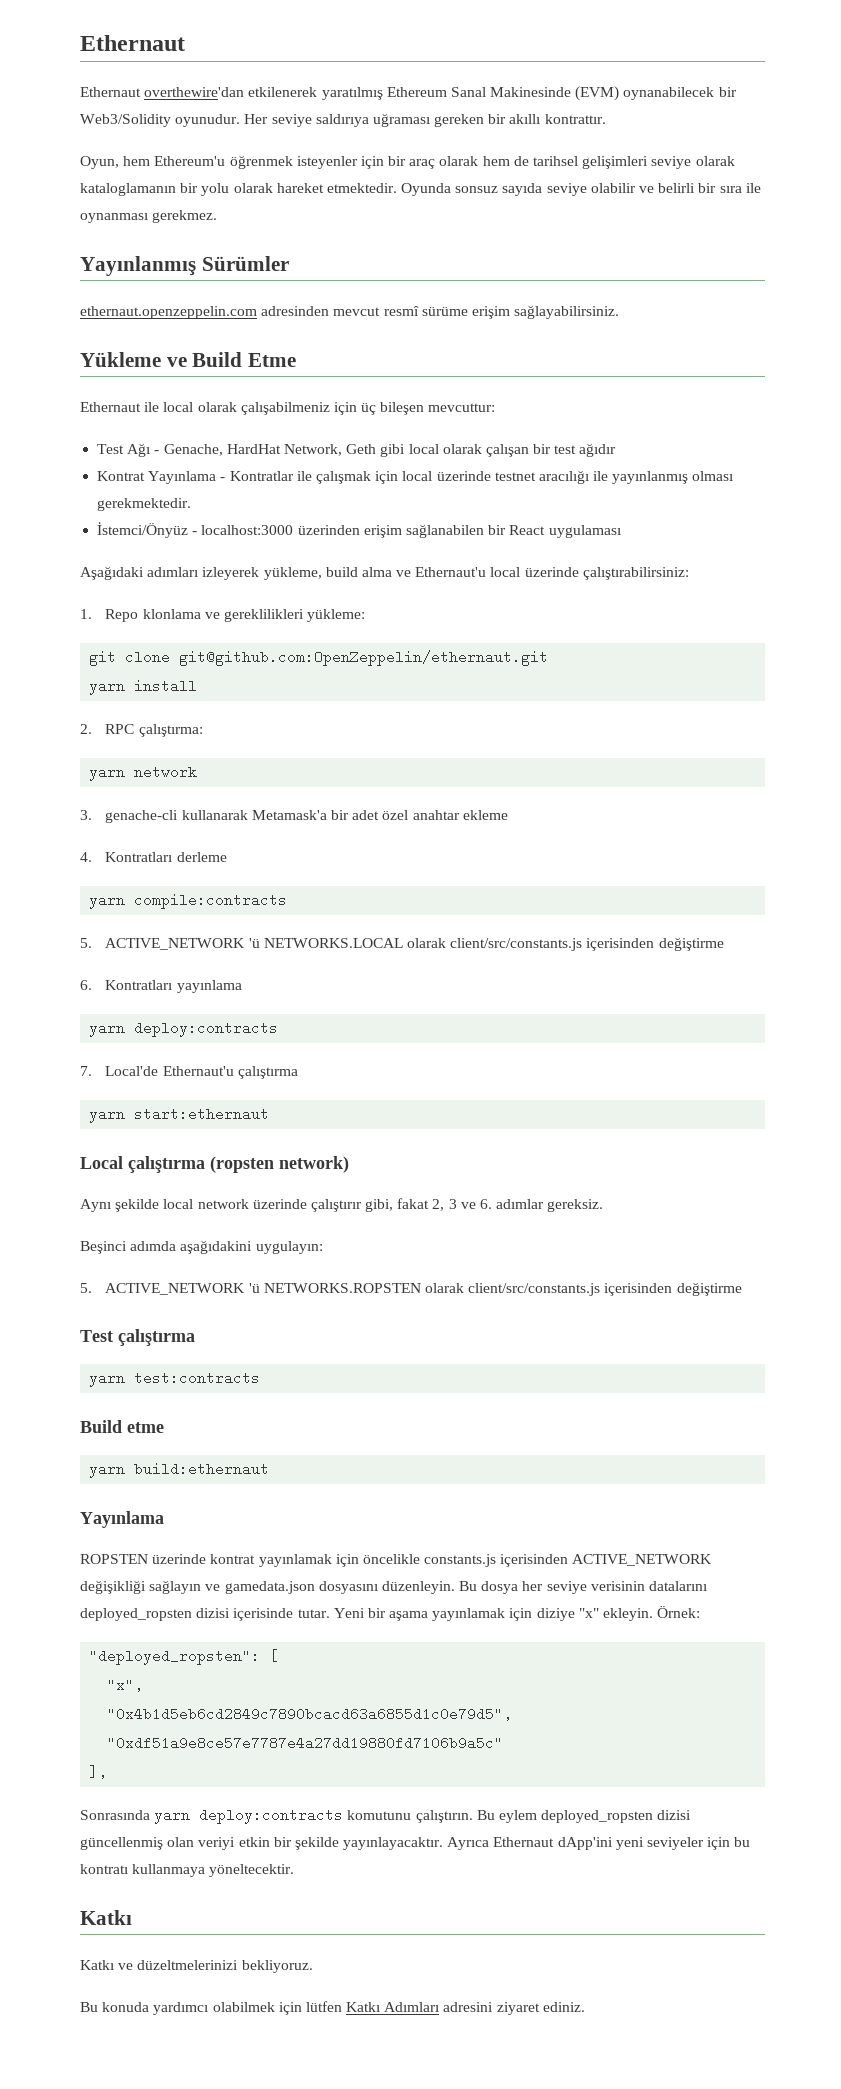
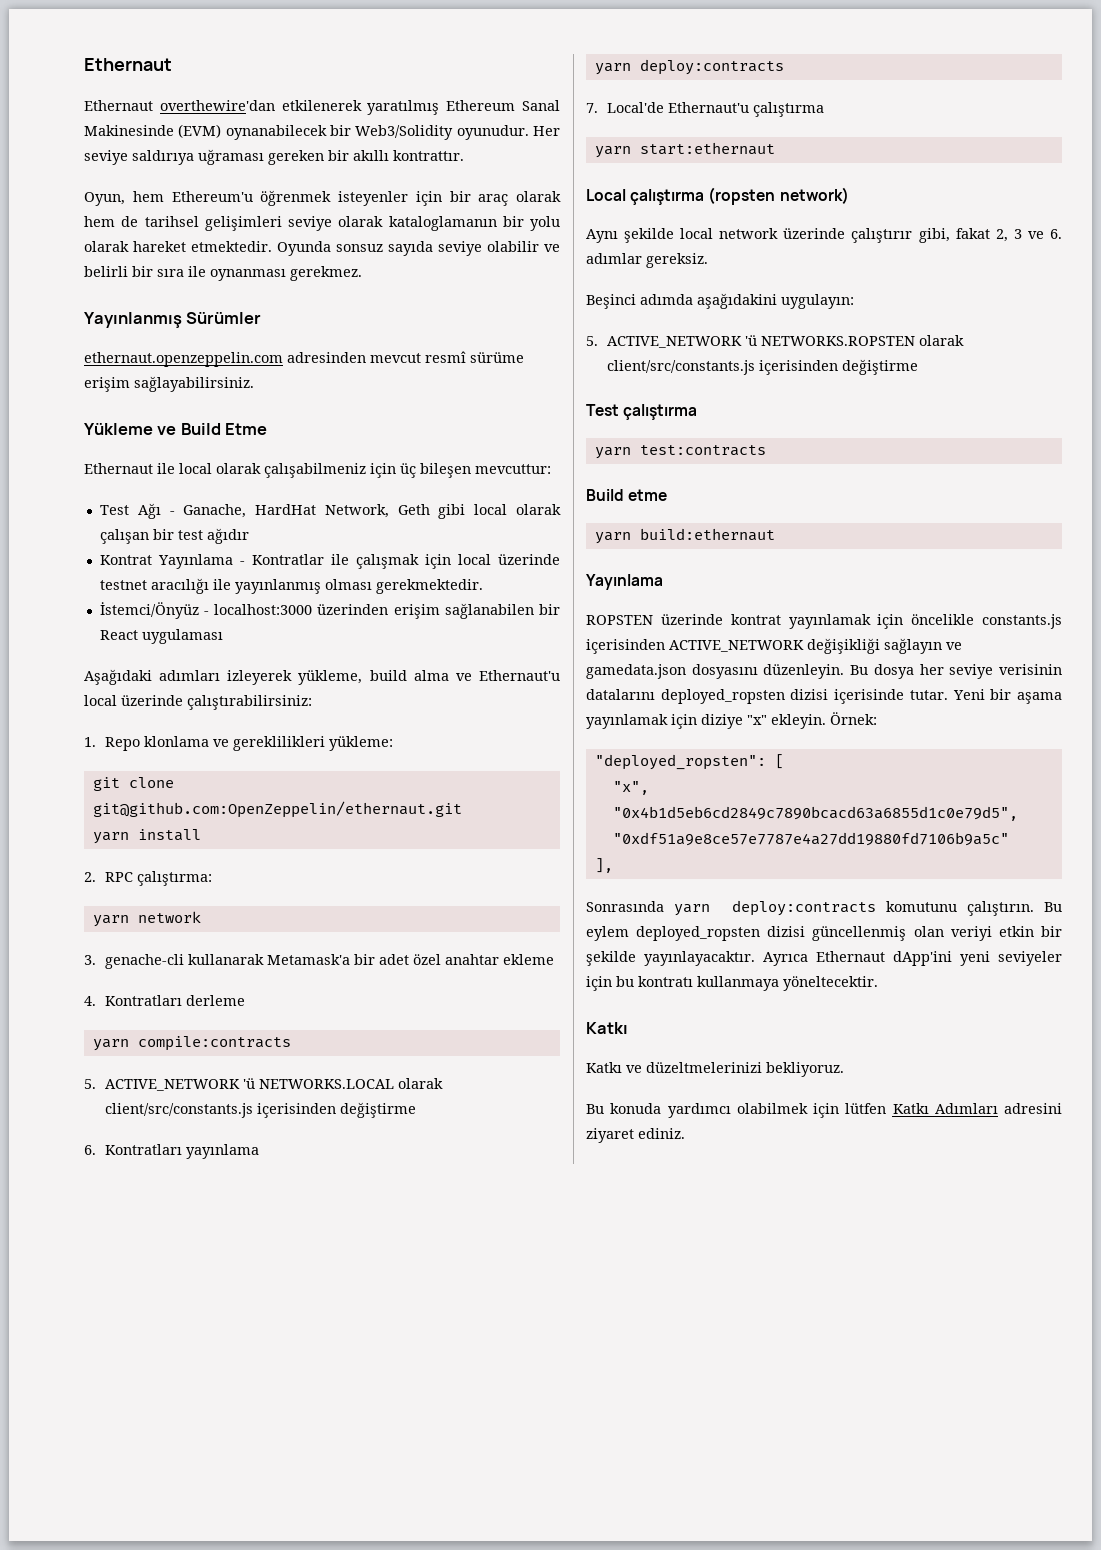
- Test Ağı - Genache, HardHat Network, Geth gibi local olarak çalışan bir test ağıdır
+ Test Ağı - Ganache, HardHat Network, Geth gibi local olarak çalışan bir test ağıdır

